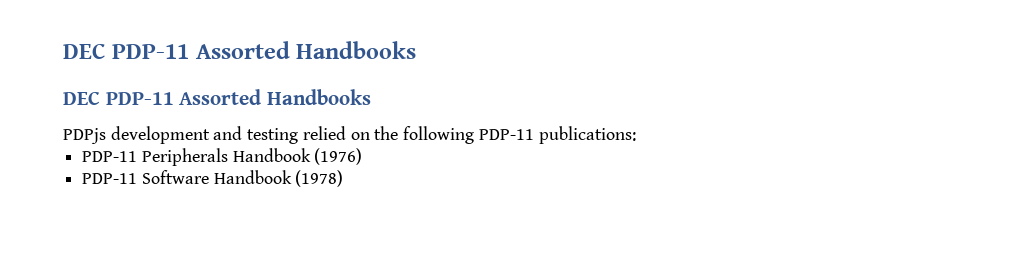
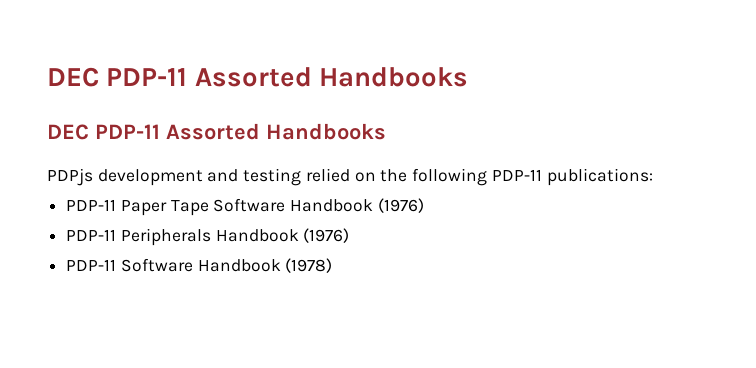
+ PDP-11 Paper Tape Software Handbook (1976)

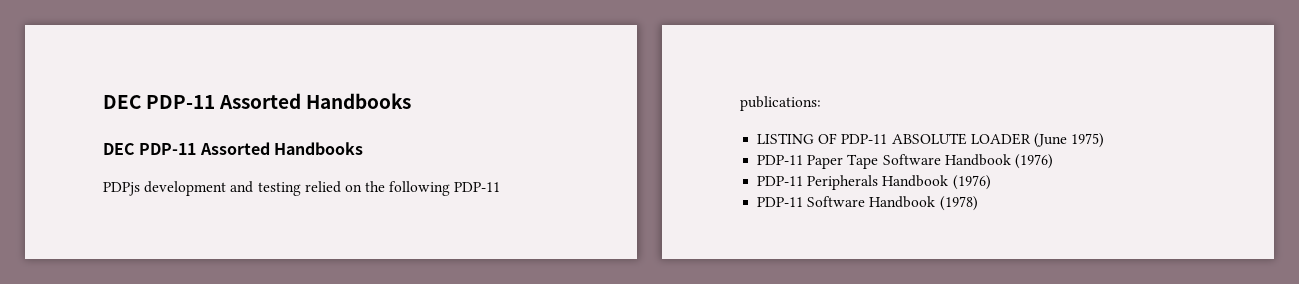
+ LISTING OF PDP-11 ABSOLUTE LOADER (June 1975)

